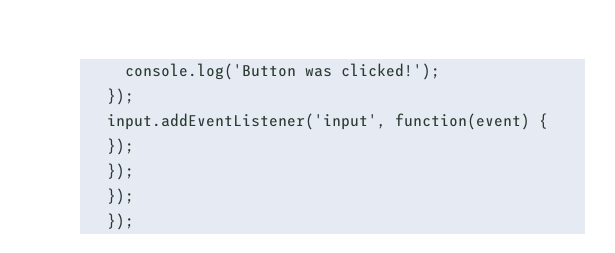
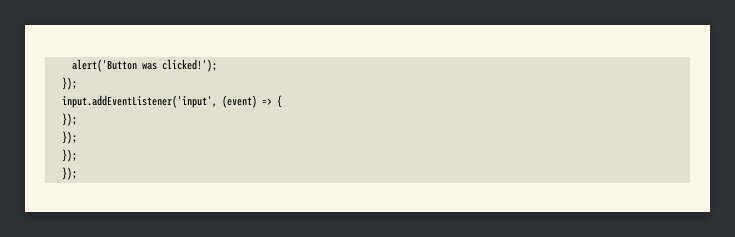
- console.log('Button was clicked!');
+ alert('Button was clicked!');
- input.addEventListener('input', function(event) {
+ input.addEventListener('input', (event) => {

